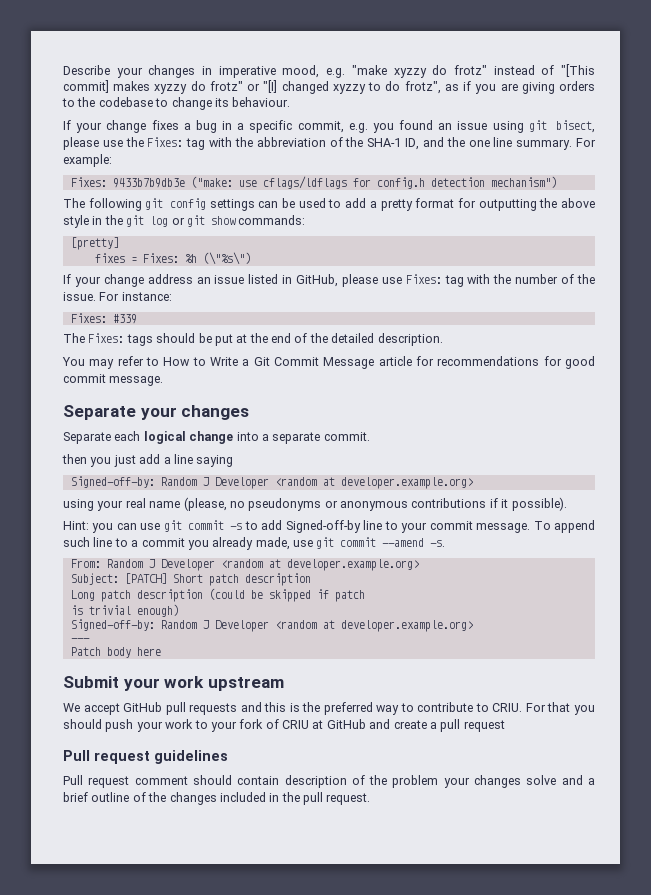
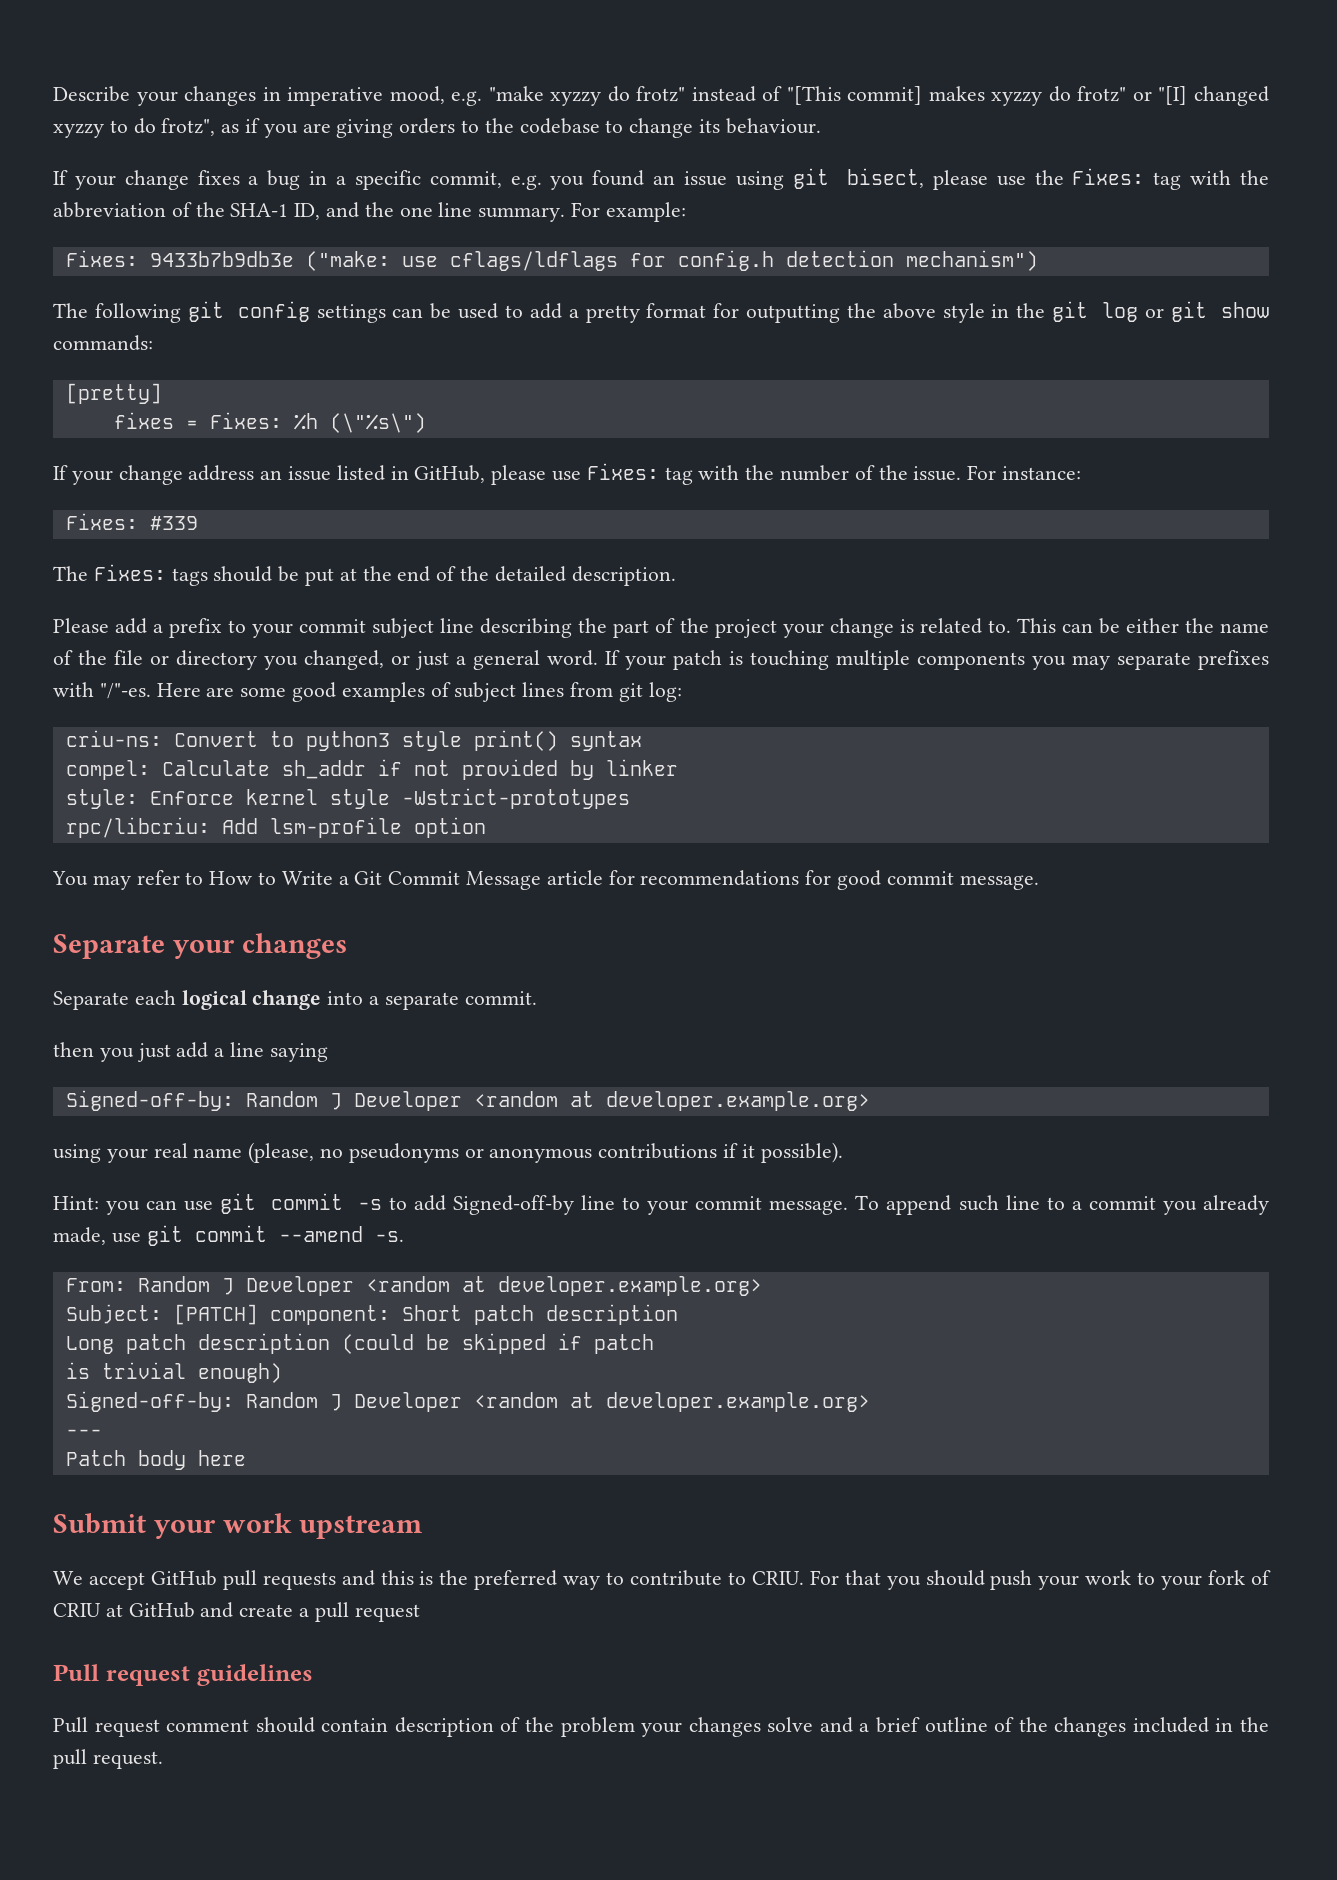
+ Please add a prefix to your commit subject line describing the part of the project your change is related to. This can be either the name of the file or directory you changed, or just a general word. If your patch is touching multiple components you may separate prefixes with "/"-es. Here are some good examples of subject lines from git log:
+ criu-ns: Convert to python3 style print() syntax
+ compel: Calculate sh_addr if not provided by linker
+ style: Enforce kernel style -Wstrict-prototypes
+ rpc/libcriu: Add lsm-profile option
- Subject: [PATCH] Short patch description
+ Subject: [PATCH] component: Short patch description

